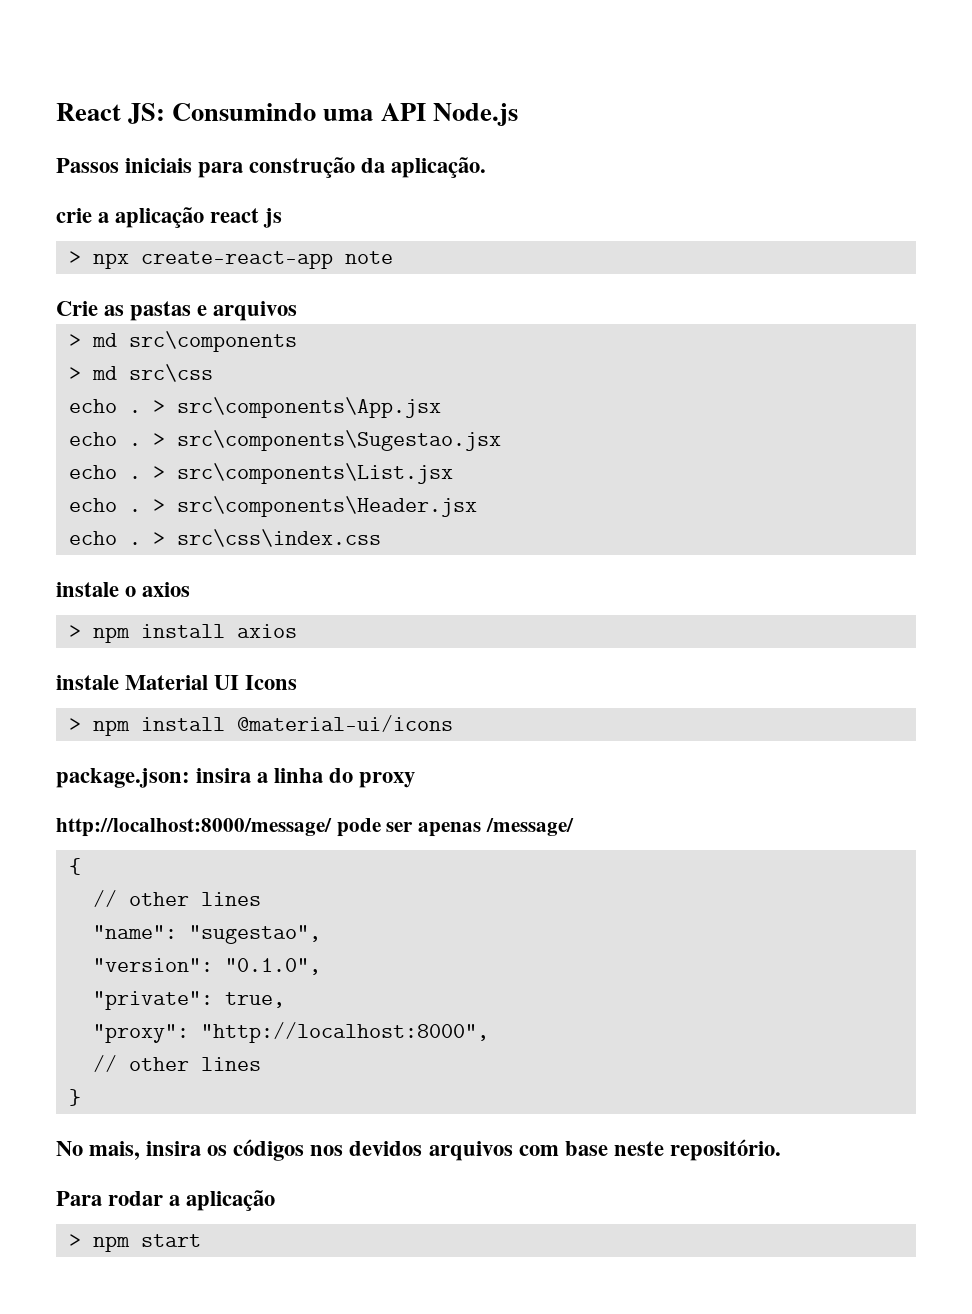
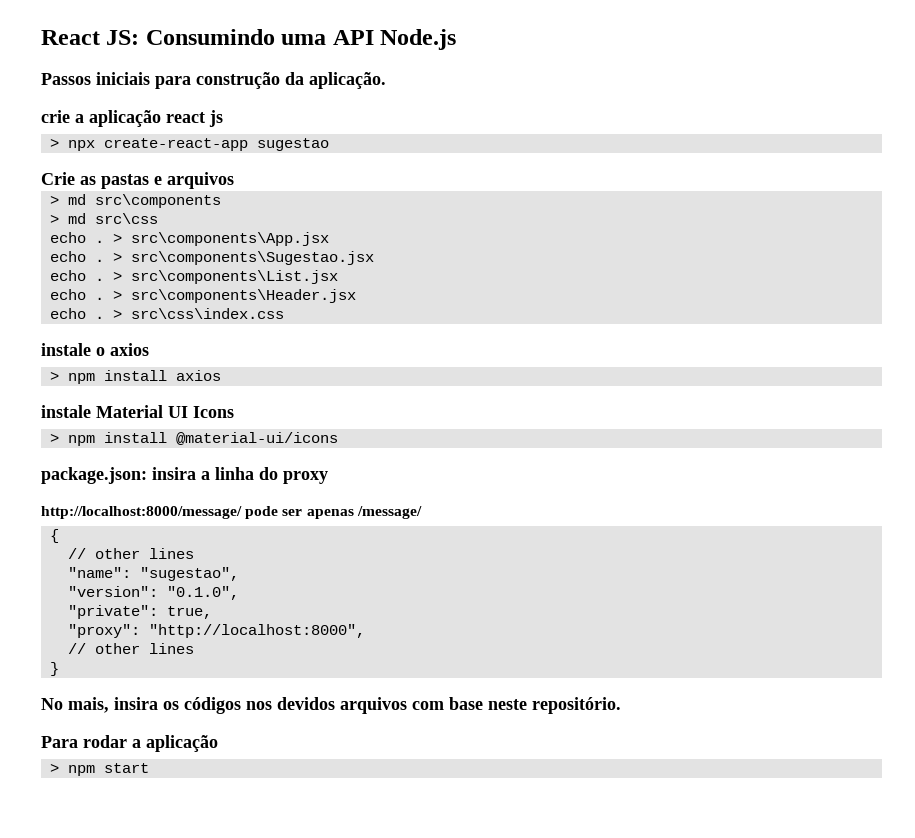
- > npx create-react-app note
+ > npx create-react-app sugestao

